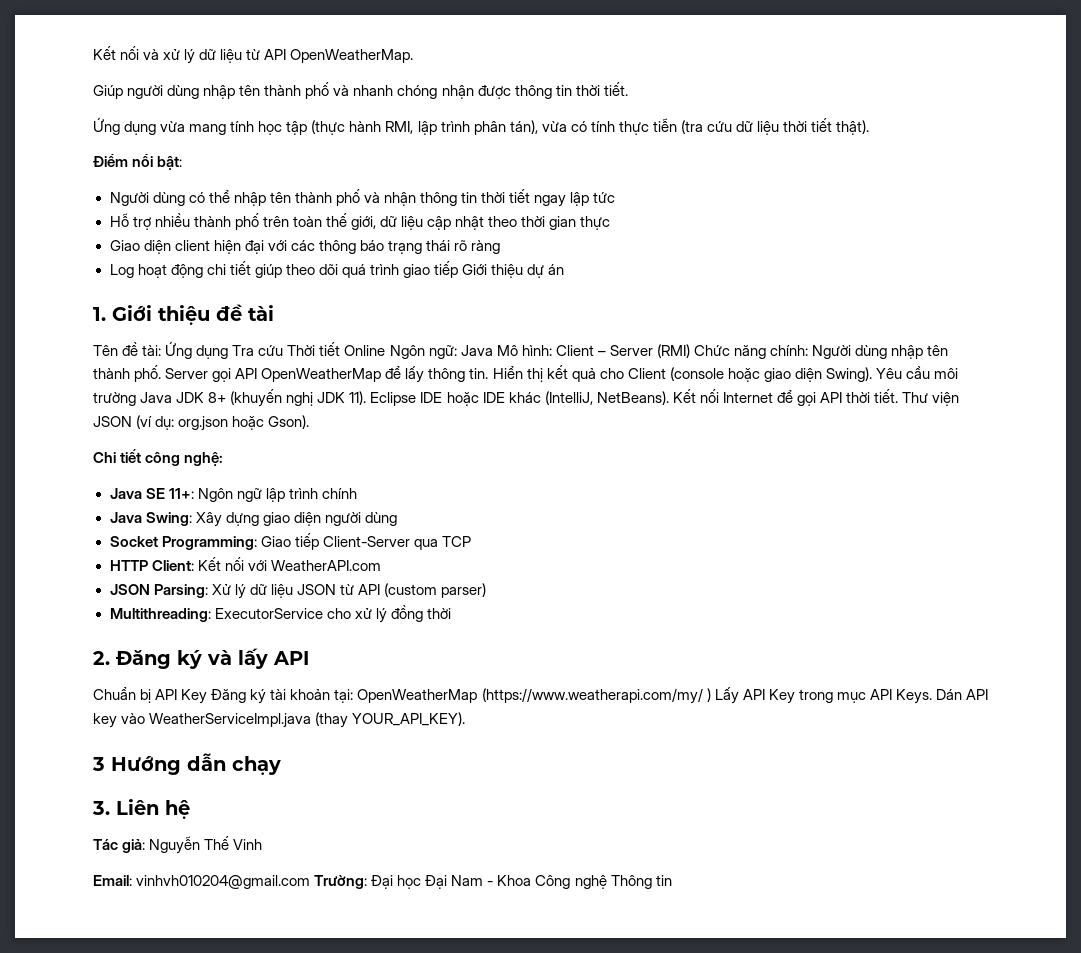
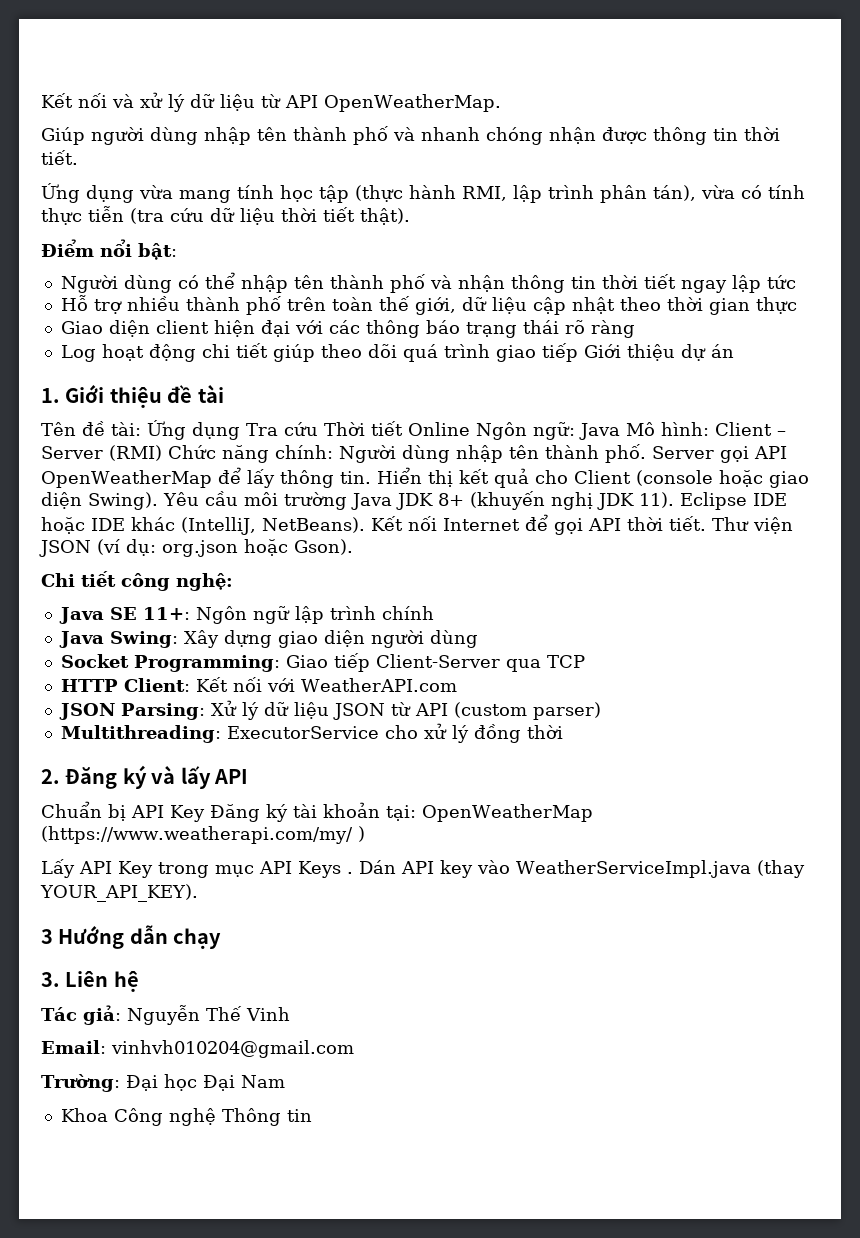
- Chuẩn bị API Key Đăng ký tài khoản tại: OpenWeatherMap (https://www.weatherapi.com/my/ ) Lấy API Key trong mục API Keys.
+ Chuẩn bị API Key Đăng ký tài khoản tại: OpenWeatherMap (https://www.weatherapi.com/my/ )
+ Lấy API Key trong mục API Keys .
- Email: vinhvh010204@gmail.com Trường: Đại học Đại Nam - Khoa Công nghệ Thông tin
+ Email: vinhvh010204@gmail.com
+ Trường: Đại học Đại Nam
+ Khoa Công nghệ Thông tin

